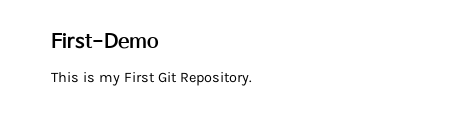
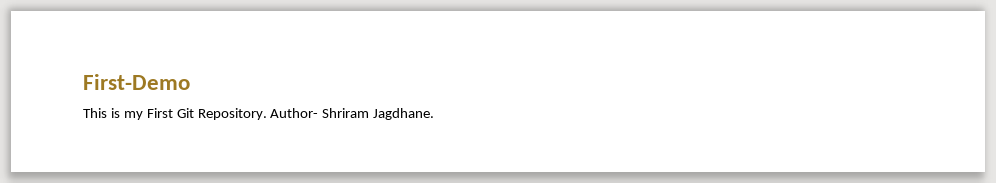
+ Author- Shriram Jagdhane.

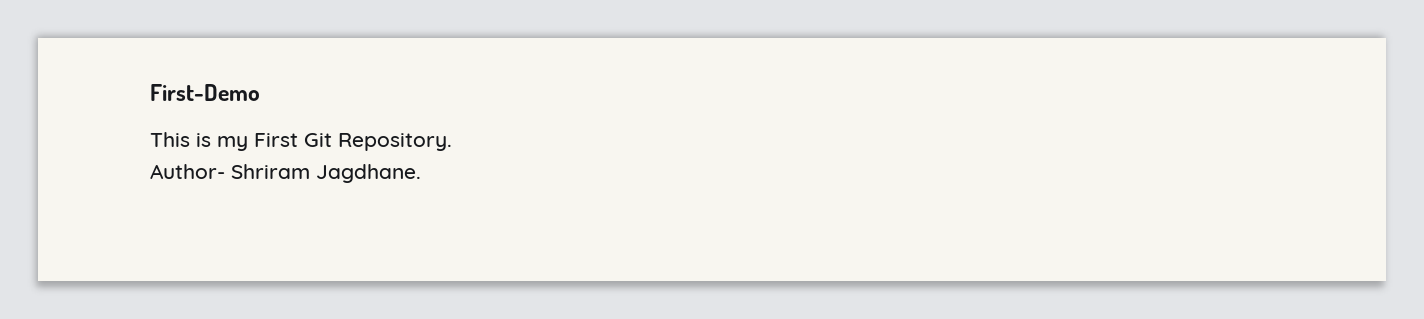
- This is my First Git Repository. Author- Shriram Jagdhane.
+ This is my First Git Repository.
+ Author- Shriram Jagdhane.

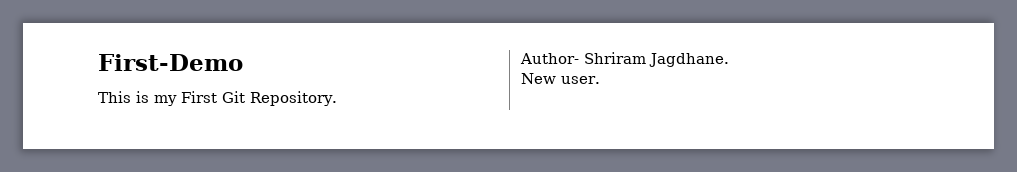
+ New user.

